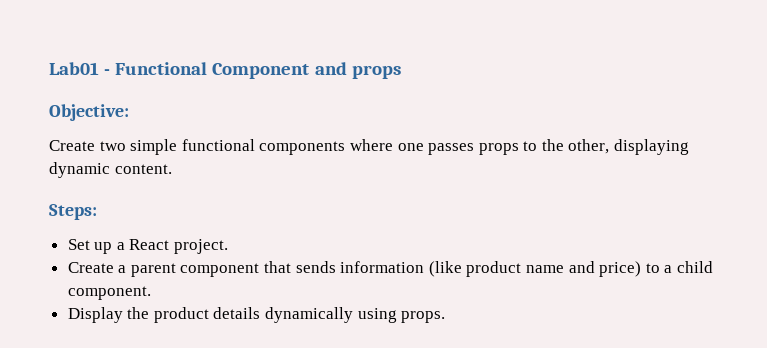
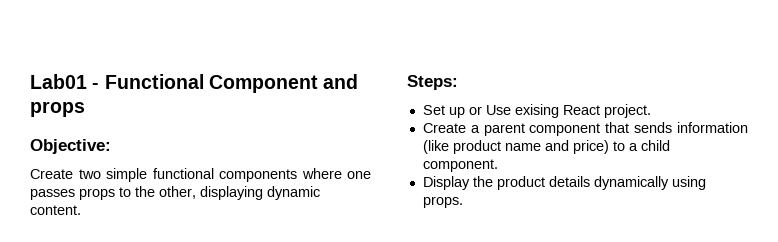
- Set up a React project.
+ Set up or Use exising React project.

